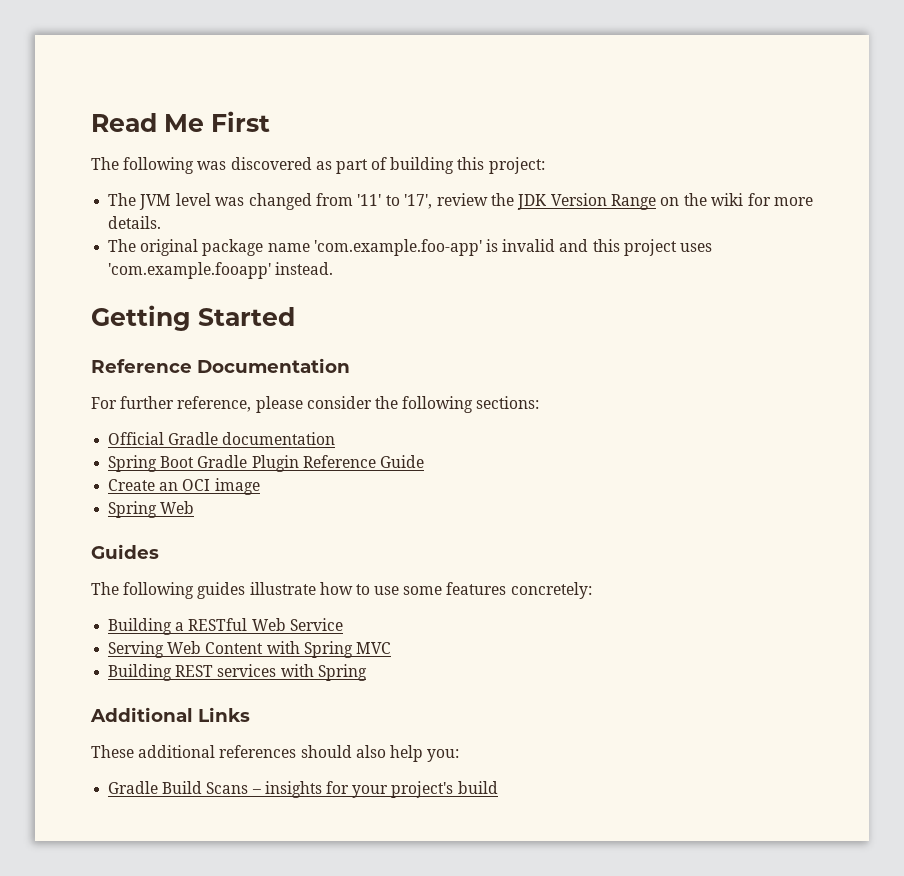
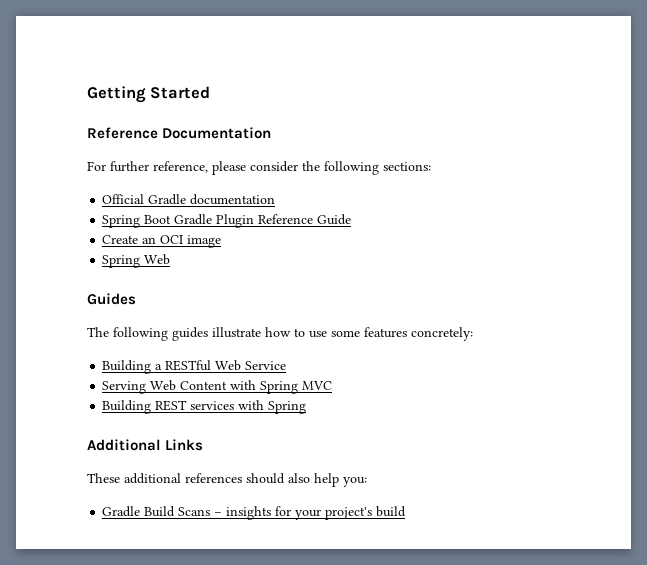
- Read Me First
- The following was discovered as part of building this project:
- The JVM level was changed from '11' to '17', review the JDK Version Range on the wiki for more details.
- The original package name 'com.example.foo-app' is invalid and this project uses 'com.example.fooapp' instead.

